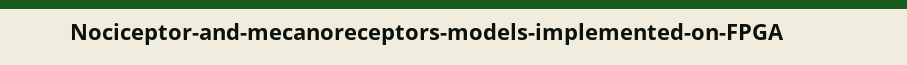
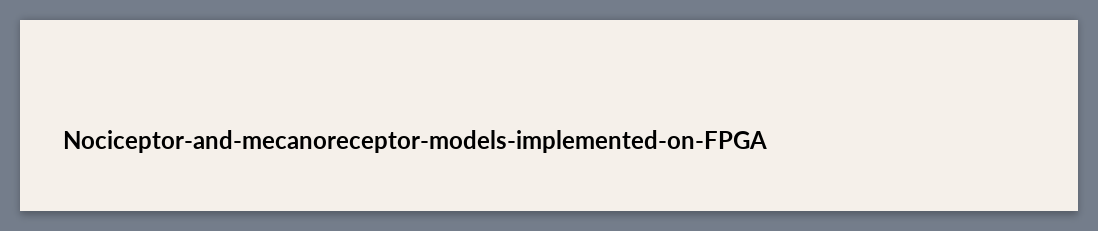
- Nociceptor-and-mecanoreceptors-models-implemented-on-FPGA
+ Nociceptor-and-mecanoreceptor-models-implemented-on-FPGA

